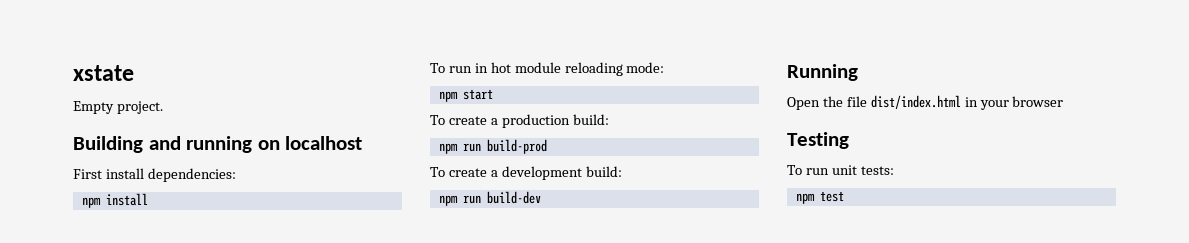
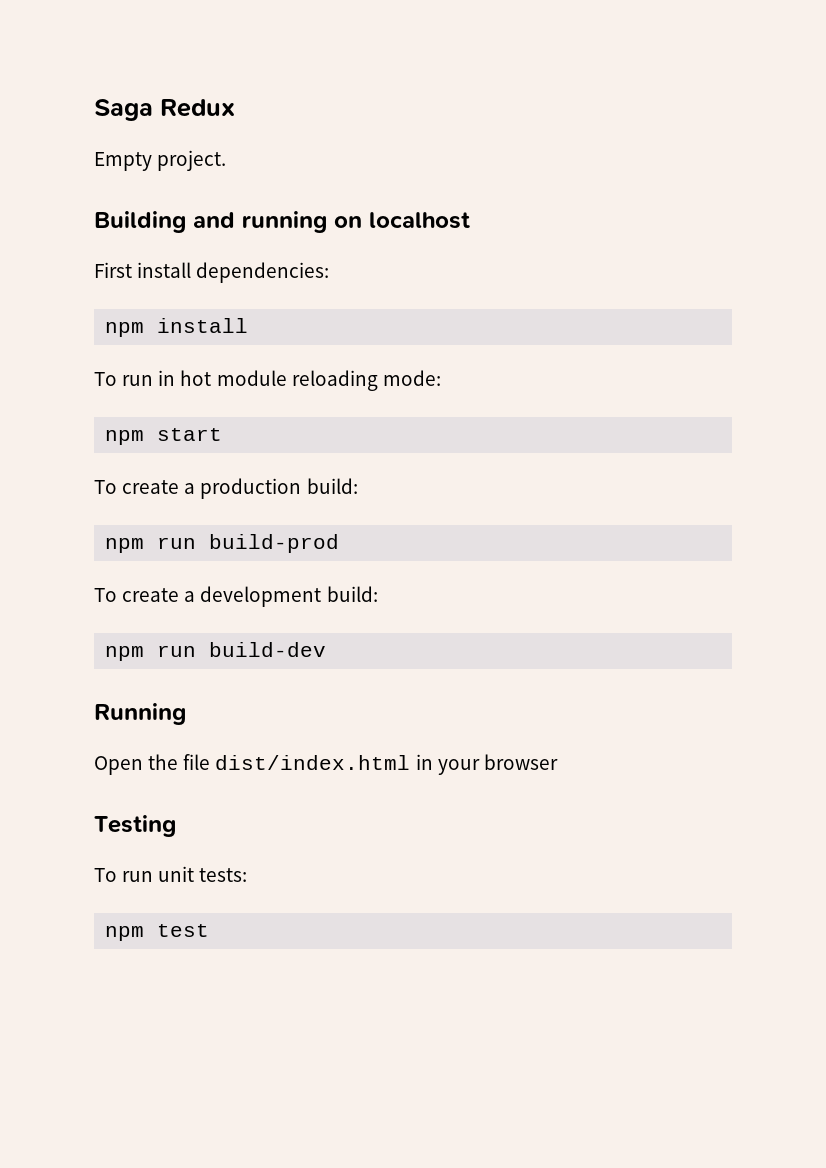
- xstate
+ Saga Redux

